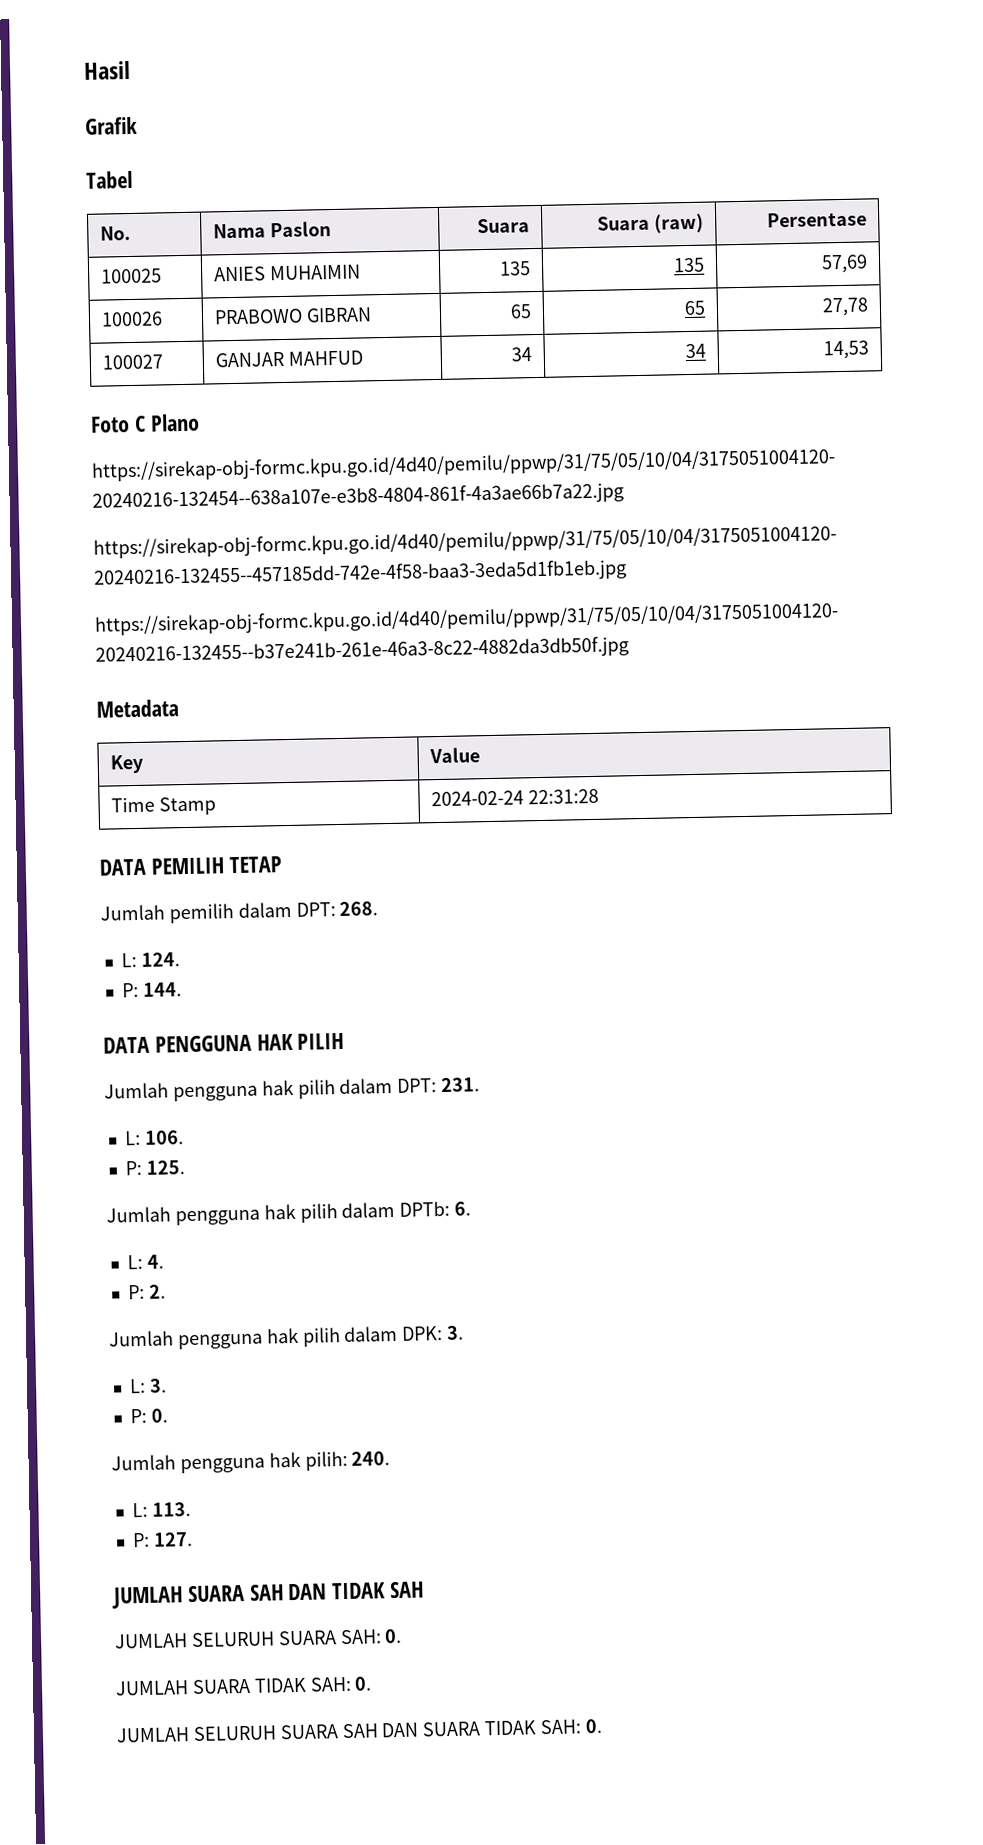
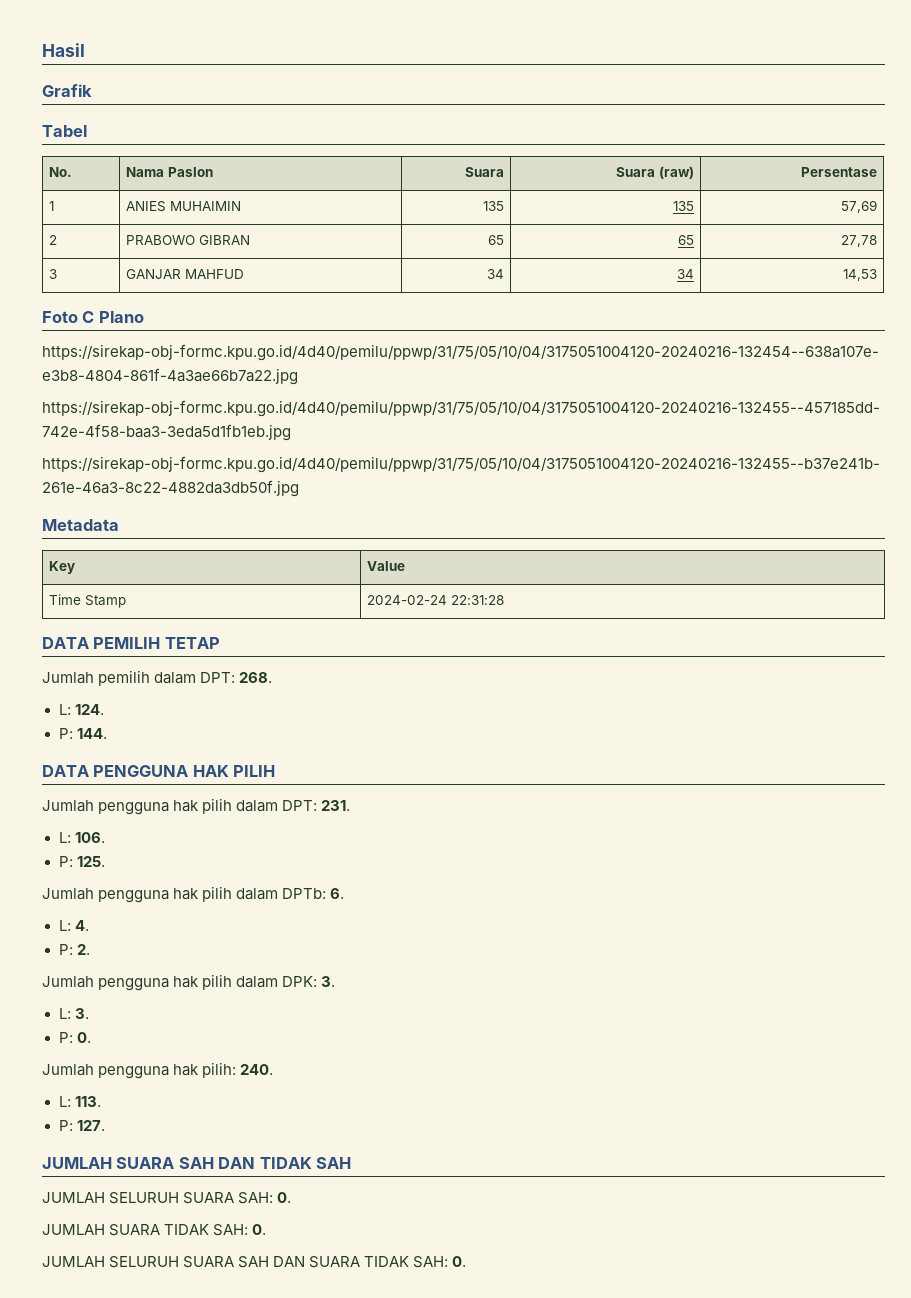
- 100025 | ANIES MUHAIMIN | 135 | 135 | 57,69
+ 1 | ANIES MUHAIMIN | 135 | 135 | 57,69
- 100026 | PRABOWO GIBRAN | 65 | 65 | 27,78
+ 2 | PRABOWO GIBRAN | 65 | 65 | 27,78
- 100027 | GANJAR MAHFUD | 34 | 34 | 14,53
+ 3 | GANJAR MAHFUD | 34 | 34 | 14,53

